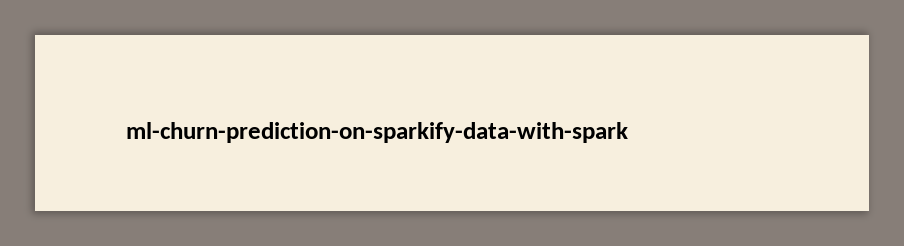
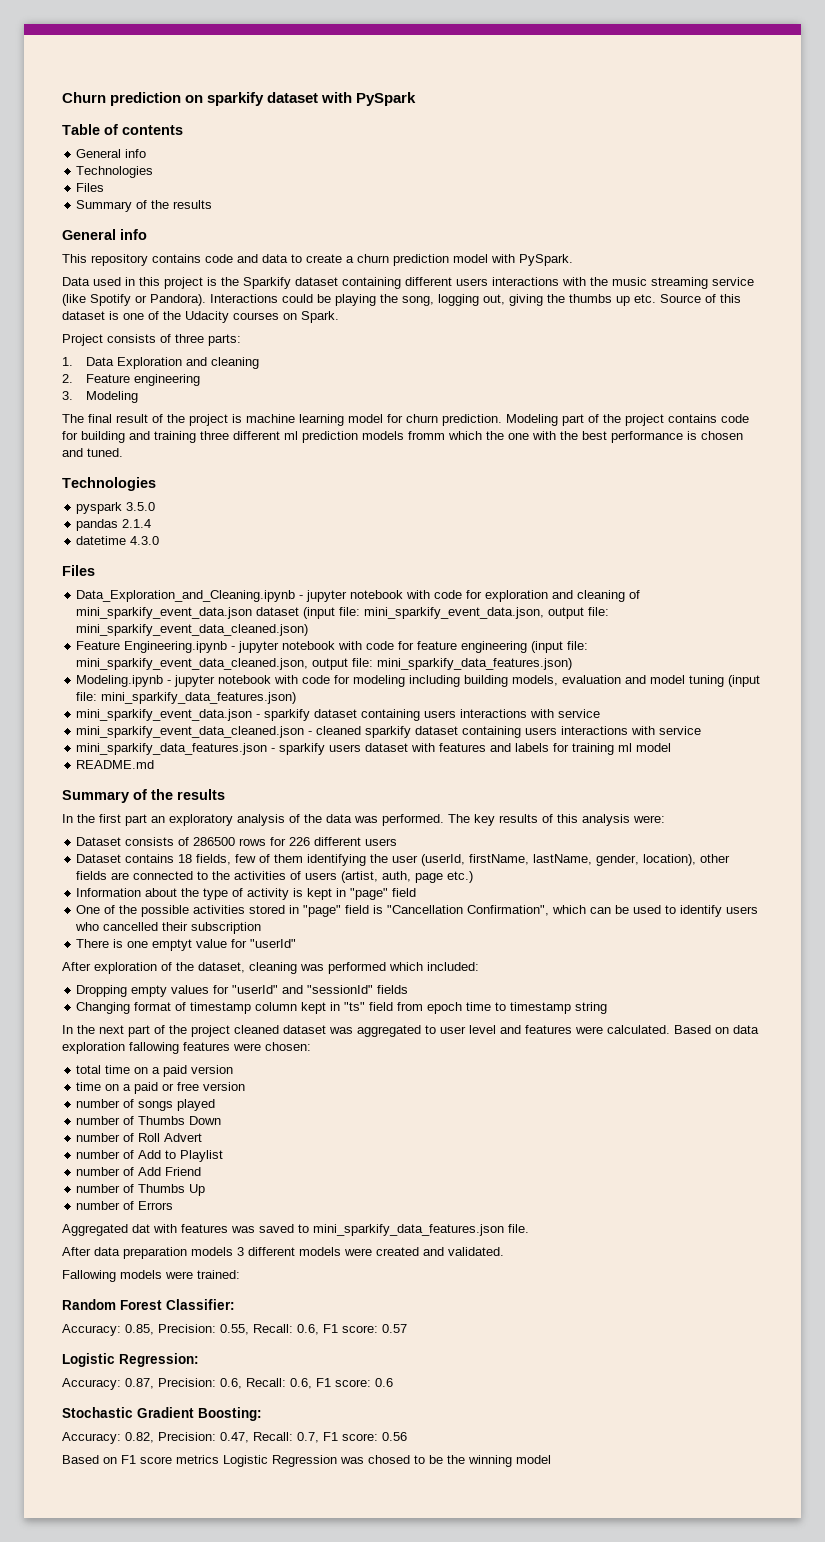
- ml-churn-prediction-on-sparkify-data-with-spark
+ Churn prediction on sparkify dataset with PySpark
+ Table of contents
+ General info
+ Technologies
+ Files
+ Summary of the results
+ General info
+ This repository contains code and data to create a churn prediction model with PySpark.
+ Data used in this project is the Sparkify dataset containing different users interactions with the music streaming service (like Spotify or Pandora). Interactions could be playing the song, logging out, giving the thumbs up etc. Source of this dataset is one of the Udacity courses on Spark.
+ Project consists of three parts:
+ 1. Data Exploration and cleaning
+ 2. Feature engineering
+ 3. Modeling
+ The final result of the project is machine learning model for churn prediction. Modeling part of the project contains code for building and training three different ml prediction models fromm which the one with the best performance is chosen and tuned.
+ Technologies
+ pyspark 3.5.0
+ pandas 2.1.4
+ datetime 4.3.0
+ Files
+ Data_Exploration_and_Cleaning.ipynb - jupyter notebook with code for exploration and cleaning of mini_sparkify_event_data.json dataset (input file: mini_sparkify_event_data.json, output file: mini_sparkify_event_data_cleaned.json)
+ Feature Engineering.ipynb - jupyter notebook with code for feature engineering (input file: mini_sparkify_event_data_cleaned.json, output file: mini_sparkify_data_features.json)
+ Modeling.ipynb - jupyter notebook with code for modeling including building models, evaluation and model tuning (input file: mini_sparkify_data_features.json)
+ mini_sparkify_event_data.json - sparkify dataset containing users interactions with service
+ mini_sparkify_event_data_cleaned.json - cleaned sparkify dataset containing users interactions with service
+ mini_sparkify_data_features.json - sparkify users dataset with features and labels for training ml model
+ README.md
+ Summary of the results
+ In the first part an exploratory analysis of the data was performed. The key results of this analysis were:
+ Dataset consists of 286500 rows for 226 different users
+ Dataset contains 18 fields, few of them identifying the user (userId, firstName, lastName, gender, location), other fields are connected to the activities of users (artist, auth, page etc.)
+ Information about the type of activity is kept in "page" field
+ One of the possible activities stored in "page" field is "Cancellation Confirmation", which can be used to identify users who cancelled their subscription
+ There is one emptyt value for "userId"
+ After exploration of the dataset, cleaning was performed which included:
+ Dropping empty values for "userId" and "sessionId" fields
+ Changing format of timestamp column kept in "ts" field from epoch time to timestamp string
+ In the next part of the project cleaned dataset was aggregated to user level and features were calculated. Based on data exploration fallowing features were chosen:
+ total time on a paid version
+ time on a paid or free version
+ number of songs played
+ number of Thumbs Down
+ number of Roll Advert
+ number of Add to Playlist
+ number of Add Friend
+ number of Thumbs Up
+ number of Errors
+ Aggregated dat with features was saved to mini_sparkify_data_features.json file.
+ After data preparation models 3 different models were created and validated.
+ Fallowing models were trained:
+ Random Forest Classifier:
+ Accuracy: 0.85, Precision: 0.55, Recall: 0.6, F1 score: 0.57
+ Logistic Regression:
+ Accuracy: 0.87, Precision: 0.6, Recall: 0.6, F1 score: 0.6
+ Stochastic Gradient Boosting:
+ Accuracy: 0.82, Precision: 0.47, Recall: 0.7, F1 score: 0.56
+ Based on F1 score metrics Logistic Regression was chosed to be the winning model

